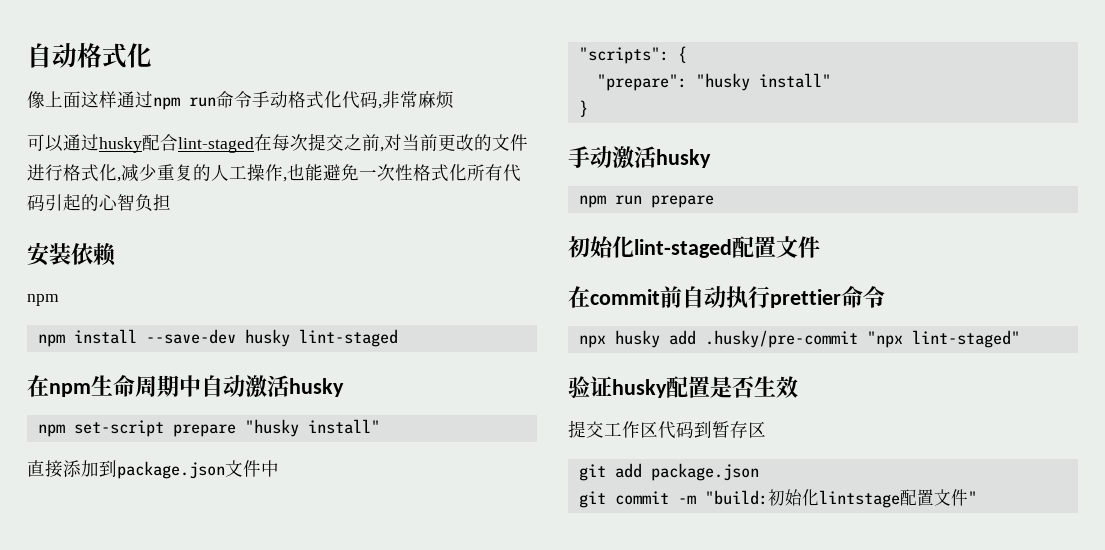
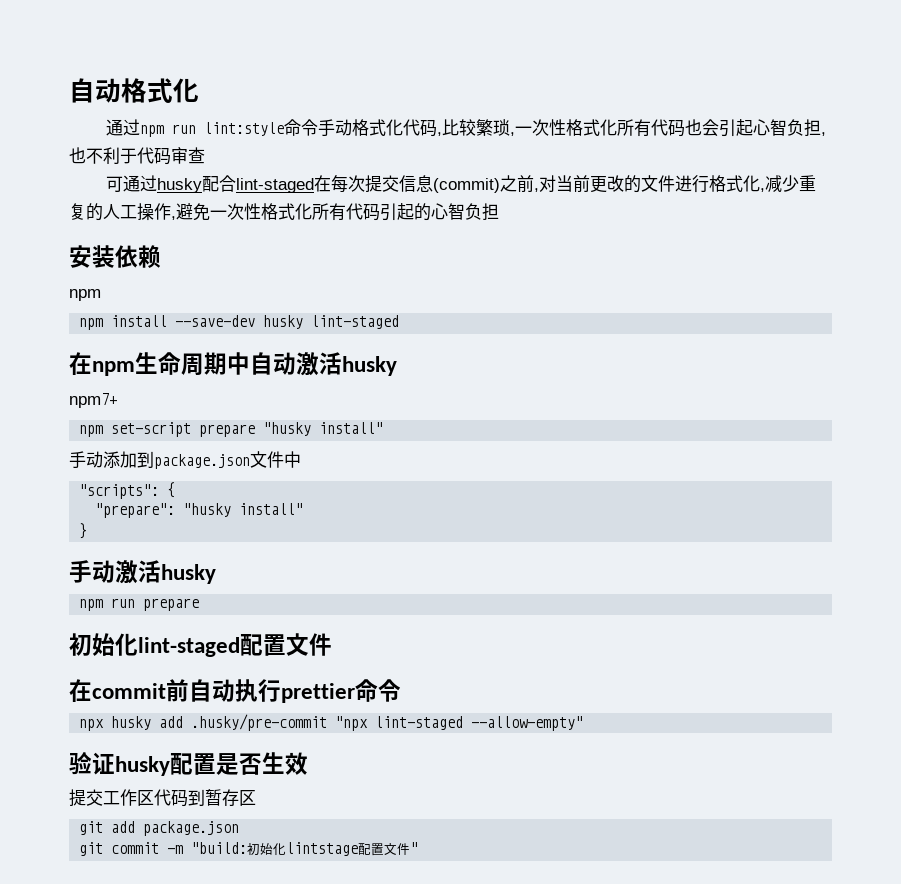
- 像上面这样通过npm run命令手动格式化代码,非常麻烦
+ 通过npm run lint:style命令手动格式化代码,比较繁琐,一次性格式化所有代码也会引起心智负担,也不利于代码审查
- 可以通过husky配合lint-staged在每次提交之前,对当前更改的文件进行格式化,减少重复的人工操作,也能避免一次性格式化所有代码引起的心智负担
+ 可通过husky配合lint-staged在每次提交信息(commit)之前,对当前更改的文件进行格式化,减少重复的人工操作,避免一次性格式化所有代码引起的心智负担
+ npm7+
- 直接添加到package.json文件中
+ 手动添加到package.json文件中
- npx husky add .husky/pre-commit "npx lint-staged"
+ npx husky add .husky/pre-commit "npx lint-staged --allow-empty"

